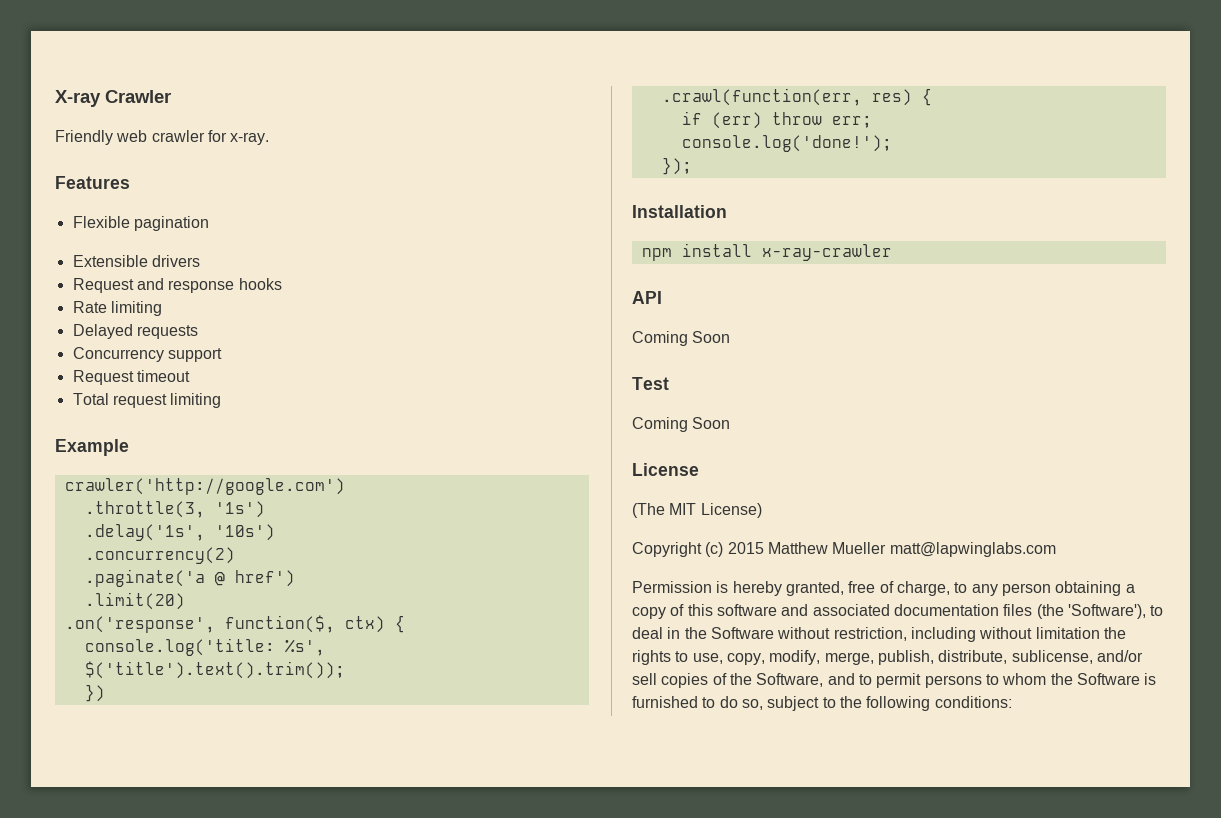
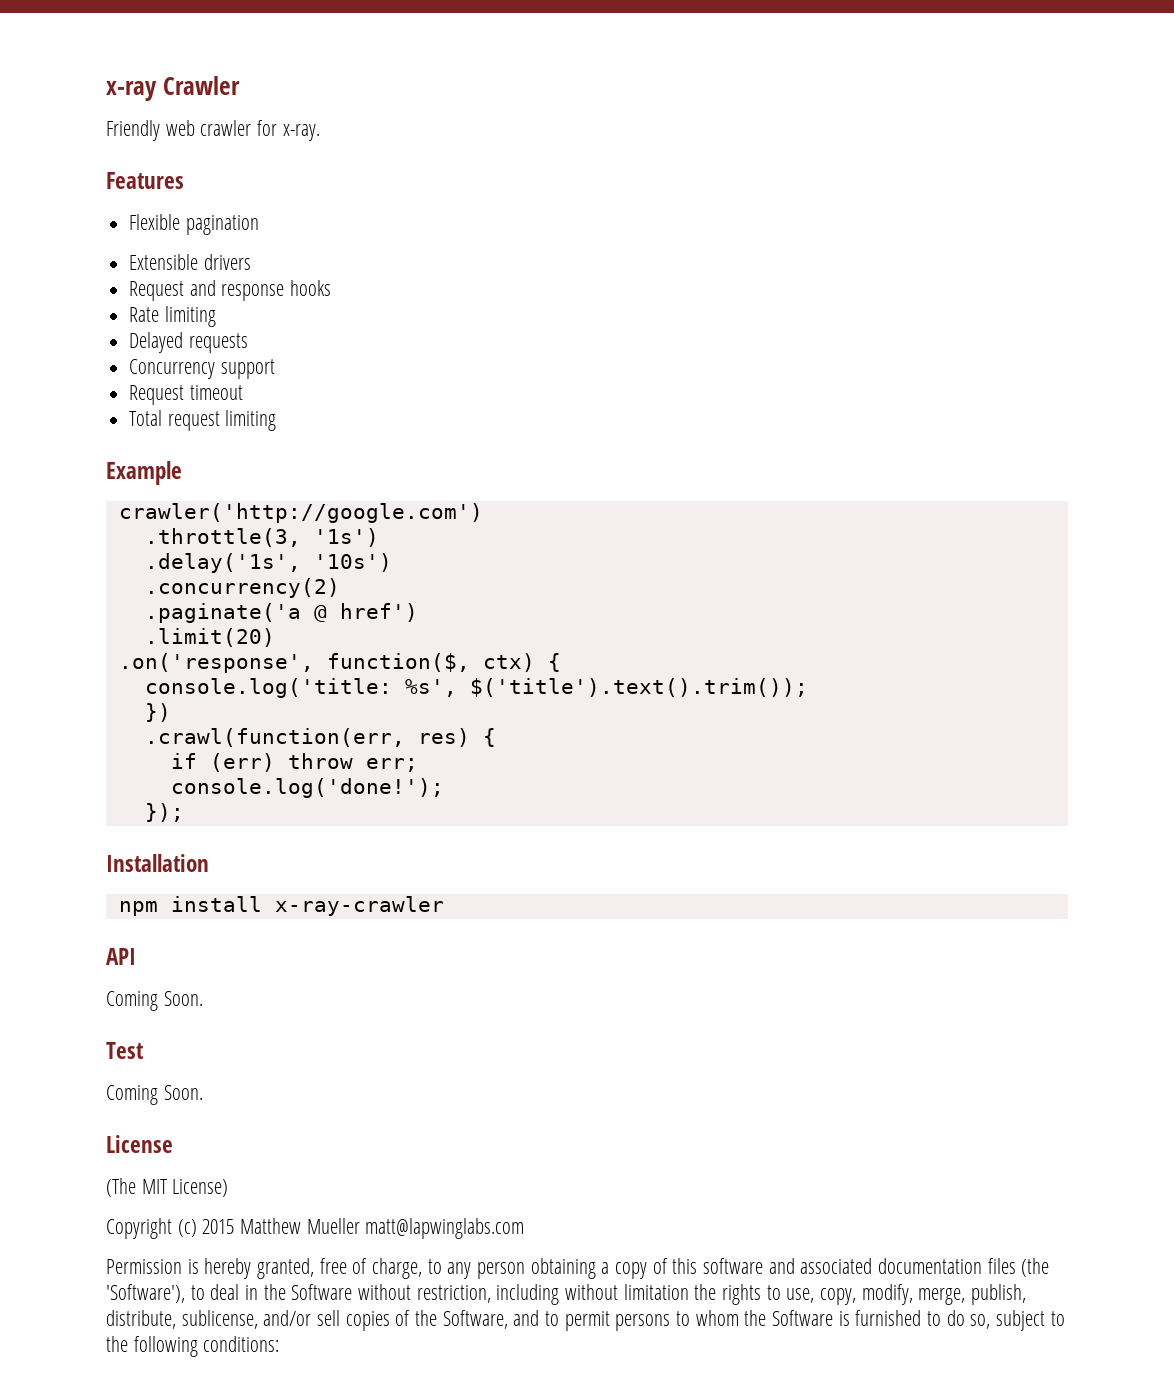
- X-ray Crawler
+ x-ray Crawler
  API
- Coming Soon
+ Coming Soon.
  Test
- Coming Soon
+ Coming Soon.

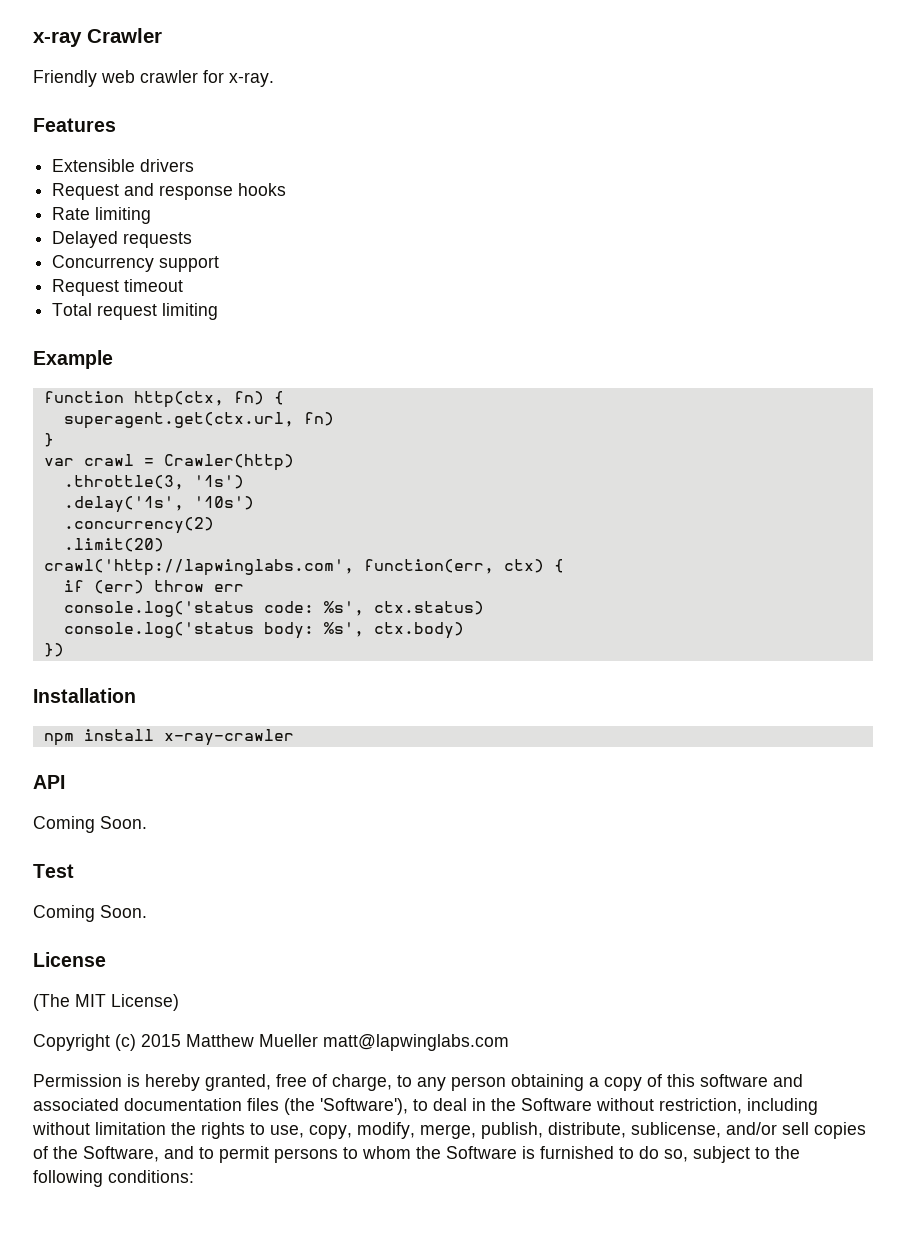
- Flexible pagination
- crawler('http://google.com')
+ function http(ctx, fn) {
+ superagent.get(ctx.url, fn)
+ }
+ var crawl = Crawler(http)
- .paginate('a @ href')
- .on('response', function($, ctx) {
+ crawl('http://lapwinglabs.com', function(err, ctx) {
- console.log('title: %s', $('title').text().trim());
+ if (err) throw err
+ console.log('status code: %s', ctx.status)
+ console.log('status body: %s', ctx.body)
  })
- .crawl(function(err, res) {
- if (err) throw err;
- console.log('done!');
- });

